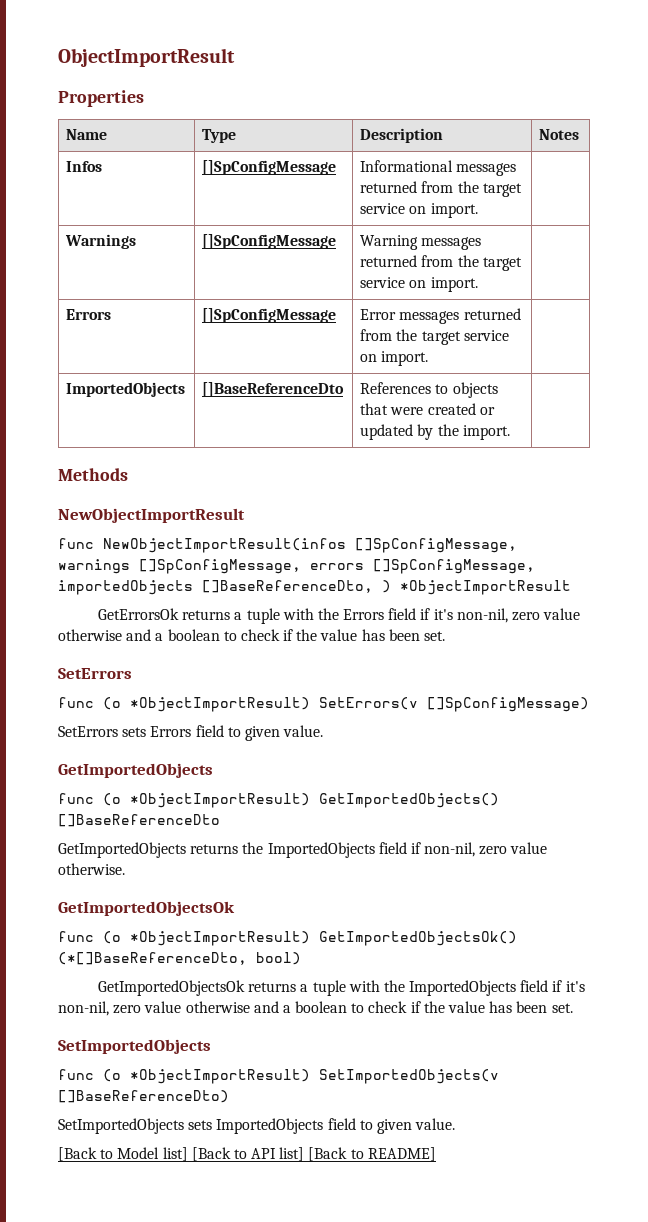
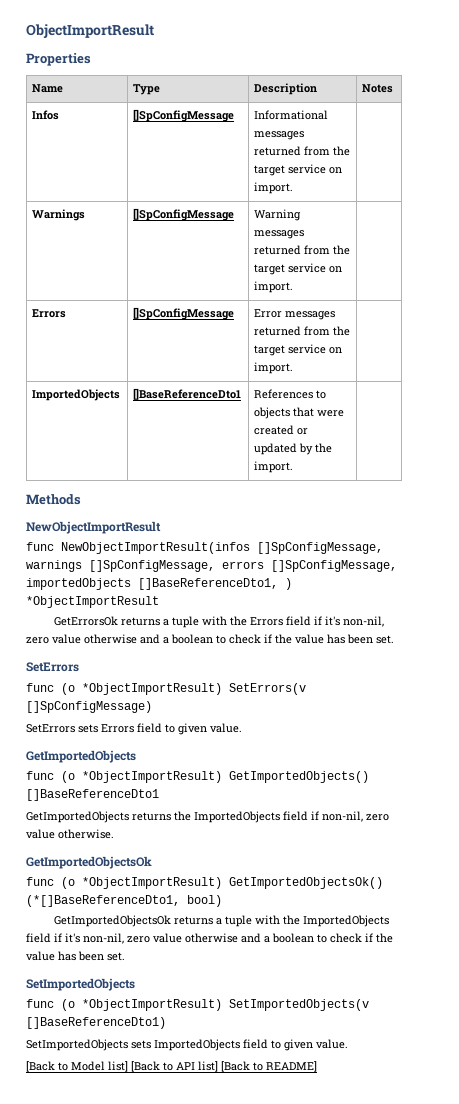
- ImportedObjects | []BaseReferenceDto | References to objects that were created or updated by the import. |
+ ImportedObjects | []BaseReferenceDto1 | References to objects that were created or updated by the import. |
- func NewObjectImportResult(infos []SpConfigMessage, warnings []SpConfigMessage, errors []SpConfigMessage, importedObjects []BaseReferenceDto, ) *ObjectImportResult
+ func NewObjectImportResult(infos []SpConfigMessage, warnings []SpConfigMessage, errors []SpConfigMessage, importedObjects []BaseReferenceDto1, ) *ObjectImportResult
- func (o *ObjectImportResult) GetImportedObjects() []BaseReferenceDto
+ func (o *ObjectImportResult) GetImportedObjects() []BaseReferenceDto1
- func (o *ObjectImportResult) GetImportedObjectsOk() (*[]BaseReferenceDto, bool)
+ func (o *ObjectImportResult) GetImportedObjectsOk() (*[]BaseReferenceDto1, bool)
- func (o *ObjectImportResult) SetImportedObjects(v []BaseReferenceDto)
+ func (o *ObjectImportResult) SetImportedObjects(v []BaseReferenceDto1)

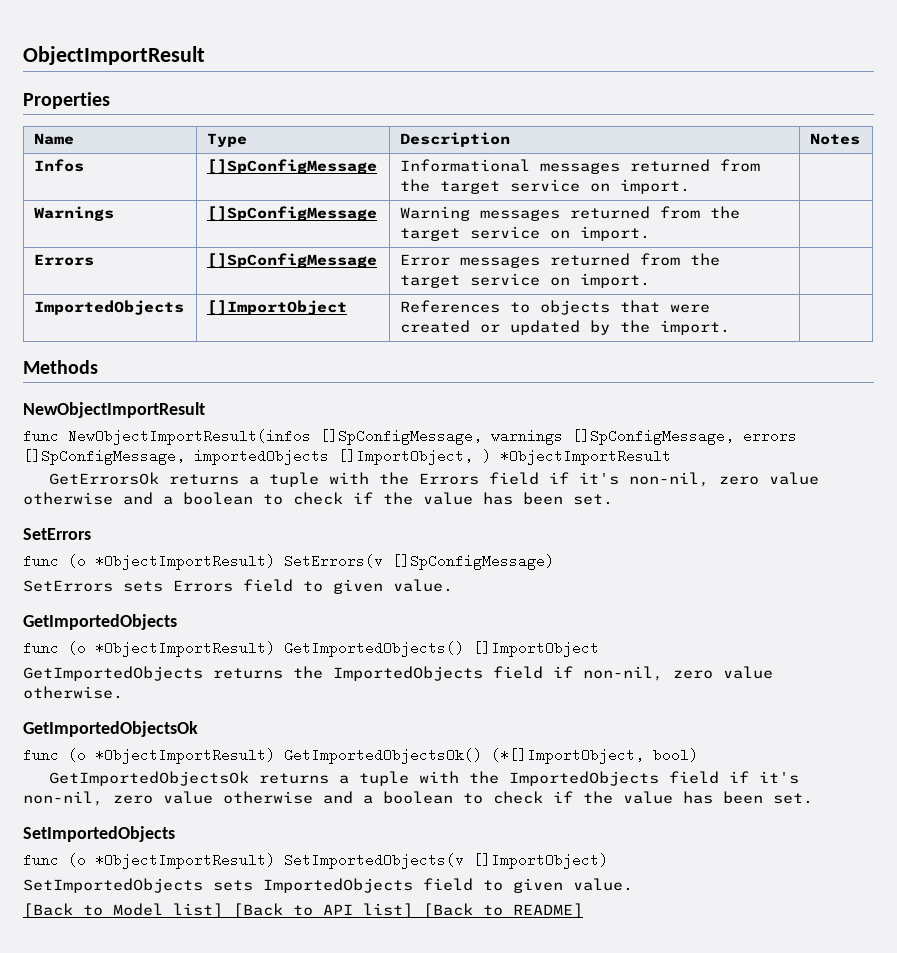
- ImportedObjects | []BaseReferenceDto1 | References to objects that were created or updated by the import. |
+ ImportedObjects | []ImportObject | References to objects that were created or updated by the import. |
- func NewObjectImportResult(infos []SpConfigMessage, warnings []SpConfigMessage, errors []SpConfigMessage, importedObjects []BaseReferenceDto1, ) *ObjectImportResult
+ func NewObjectImportResult(infos []SpConfigMessage, warnings []SpConfigMessage, errors []SpConfigMessage, importedObjects []ImportObject, ) *ObjectImportResult
- func (o *ObjectImportResult) GetImportedObjects() []BaseReferenceDto1
+ func (o *ObjectImportResult) GetImportedObjects() []ImportObject
- func (o *ObjectImportResult) GetImportedObjectsOk() (*[]BaseReferenceDto1, bool)
+ func (o *ObjectImportResult) GetImportedObjectsOk() (*[]ImportObject, bool)
- func (o *ObjectImportResult) SetImportedObjects(v []BaseReferenceDto1)
+ func (o *ObjectImportResult) SetImportedObjects(v []ImportObject)

